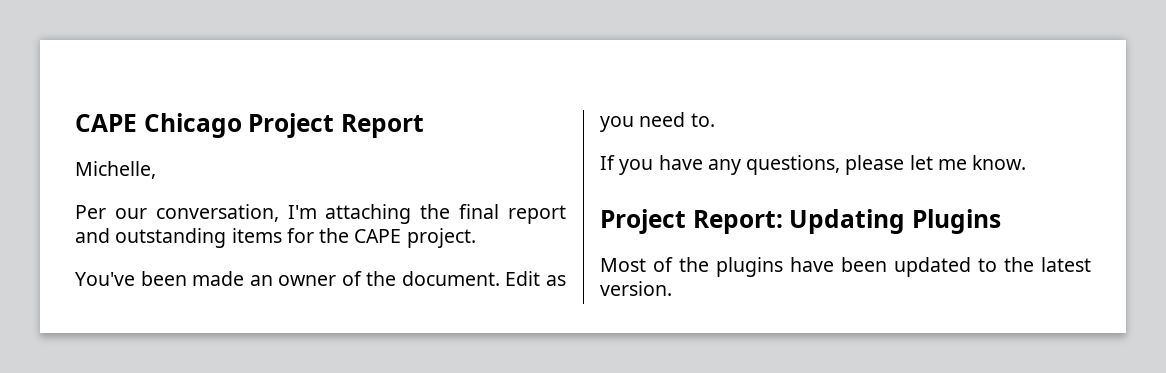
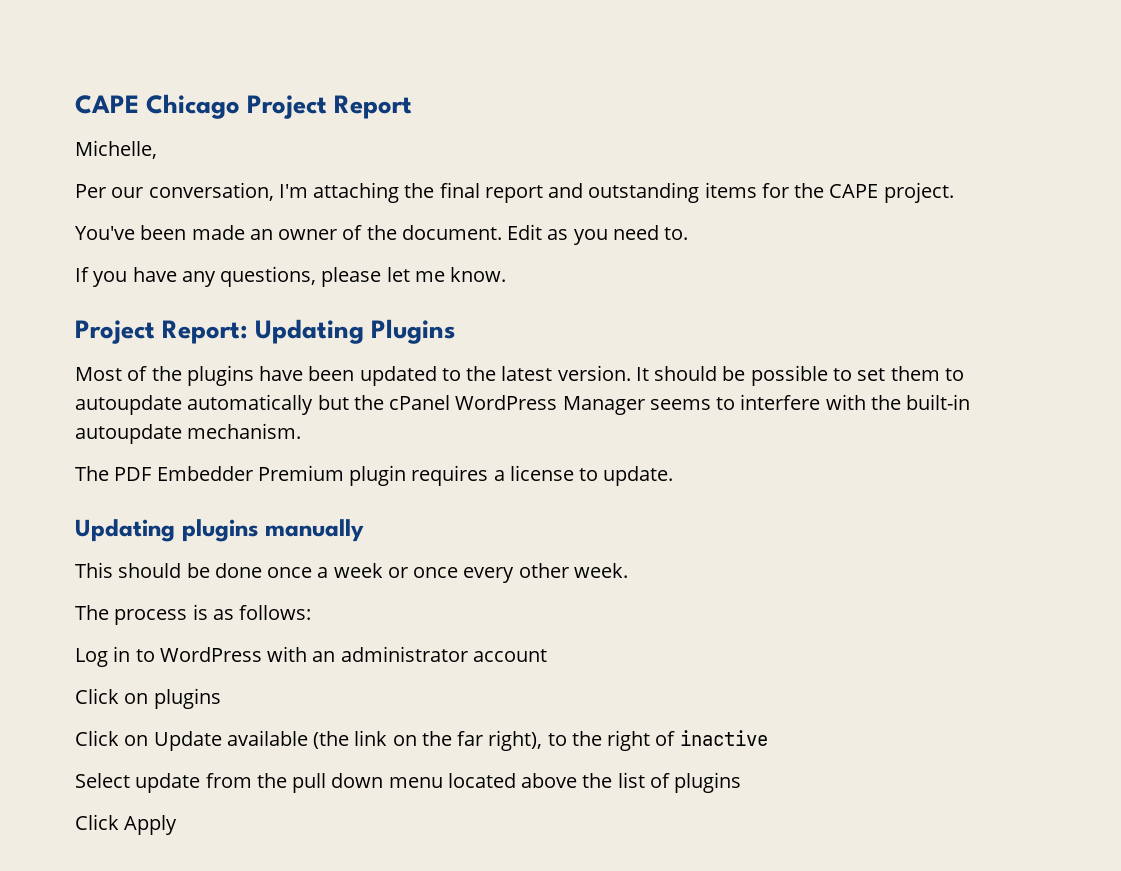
+ It should be possible to set them to autoupdate automatically but the cPanel WordPress Manager seems to interfere with the built-in autoupdate mechanism.
+ The PDF Embedder Premium plugin requires a license to update.
+ Updating plugins manually
+ This should be done once a week or once every other week.
+ The process is as follows:
+ Log in to WordPress with an administrator account
+ Click on plugins
+ Click on Update available (the link on the far right), to the right of inactive
+ Select update from the pull down menu located above the list of plugins
+ Click Apply

